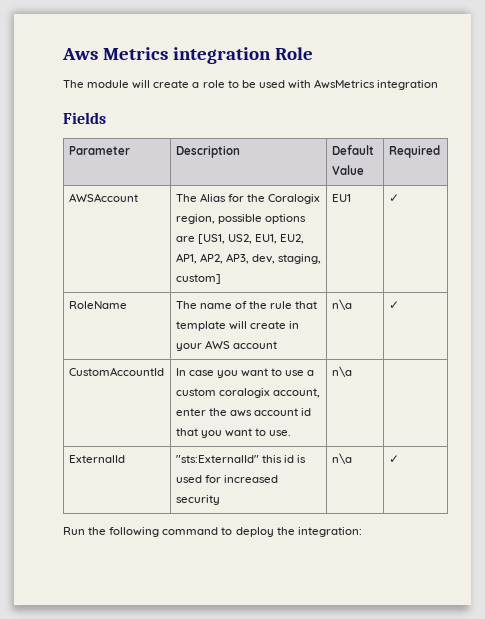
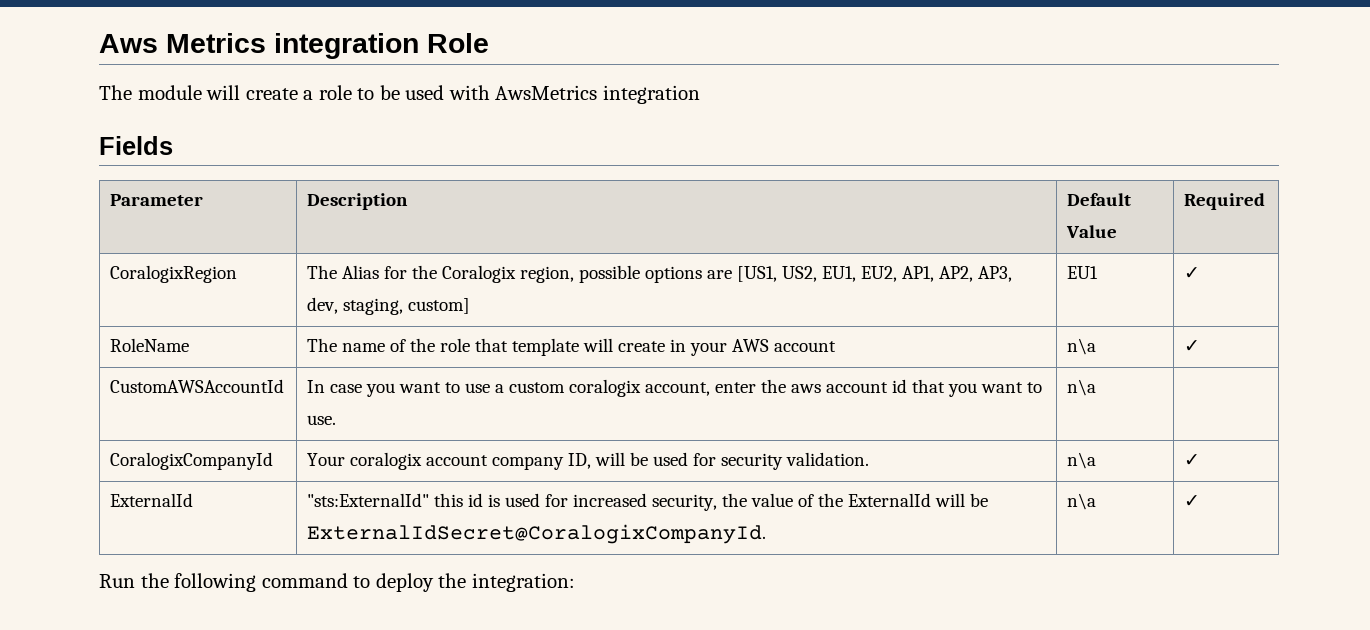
- AWSAccount | The Alias for the Coralogix region, possible options are [US1, US2, EU1, EU2, AP1, AP2, AP3, dev, staging, custom] | EU1 | ✓
+ CoralogixRegion | The Alias for the Coralogix region, possible options are [US1, US2, EU1, EU2, AP1, AP2, AP3, dev, staging, custom] | EU1 | ✓
- RoleName | The name of the rule that template will create in your AWS account | n\a | ✓
+ RoleName | The name of the role that template will create in your AWS account | n\a | ✓
- CustomAccountId | In case you want to use a custom coralogix account, enter the aws account id that you want to use. | n\a |
+ CustomAWSAccountId | In case you want to use a custom coralogix account, enter the aws account id that you want to use. | n\a |
+ CoralogixCompanyId | Your coralogix account company ID, will be used for security validation. | n\a | ✓
- ExternalId | "sts:ExternalId" this id is used for increased security | n\a | ✓
+ ExternalId | "sts:ExternalId" this id is used for increased security, the value of the ExternalId will be ExternalIdSecret@CoralogixCompanyId. | n\a | ✓

